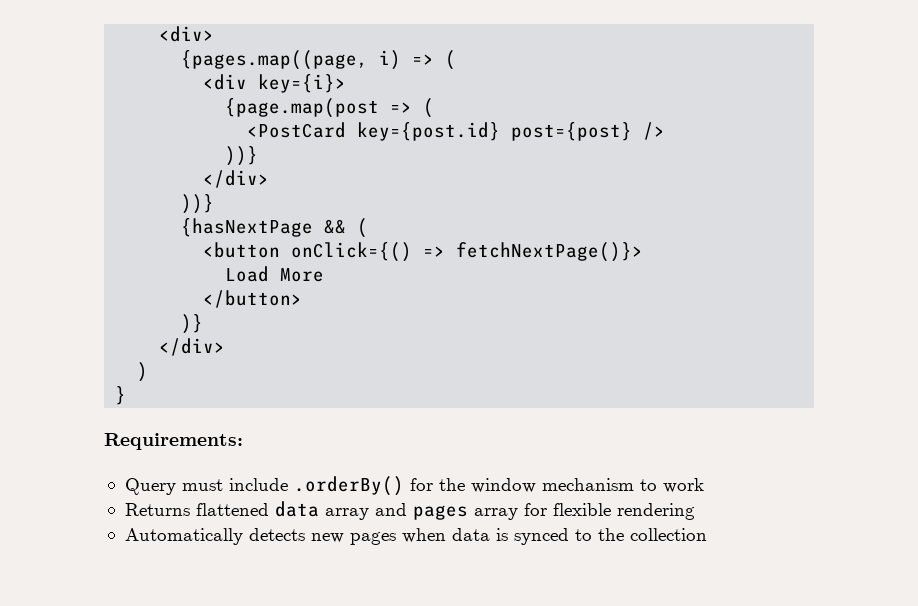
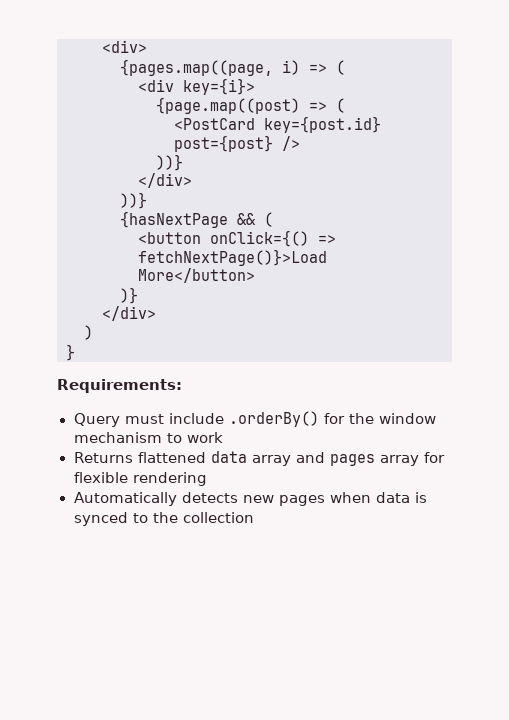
- {page.map(post => (
+ {page.map((post) => (
- <button onClick={() => fetchNextPage()}>
- Load More
- </button>
+ <button onClick={() => fetchNextPage()}>Load More</button>

